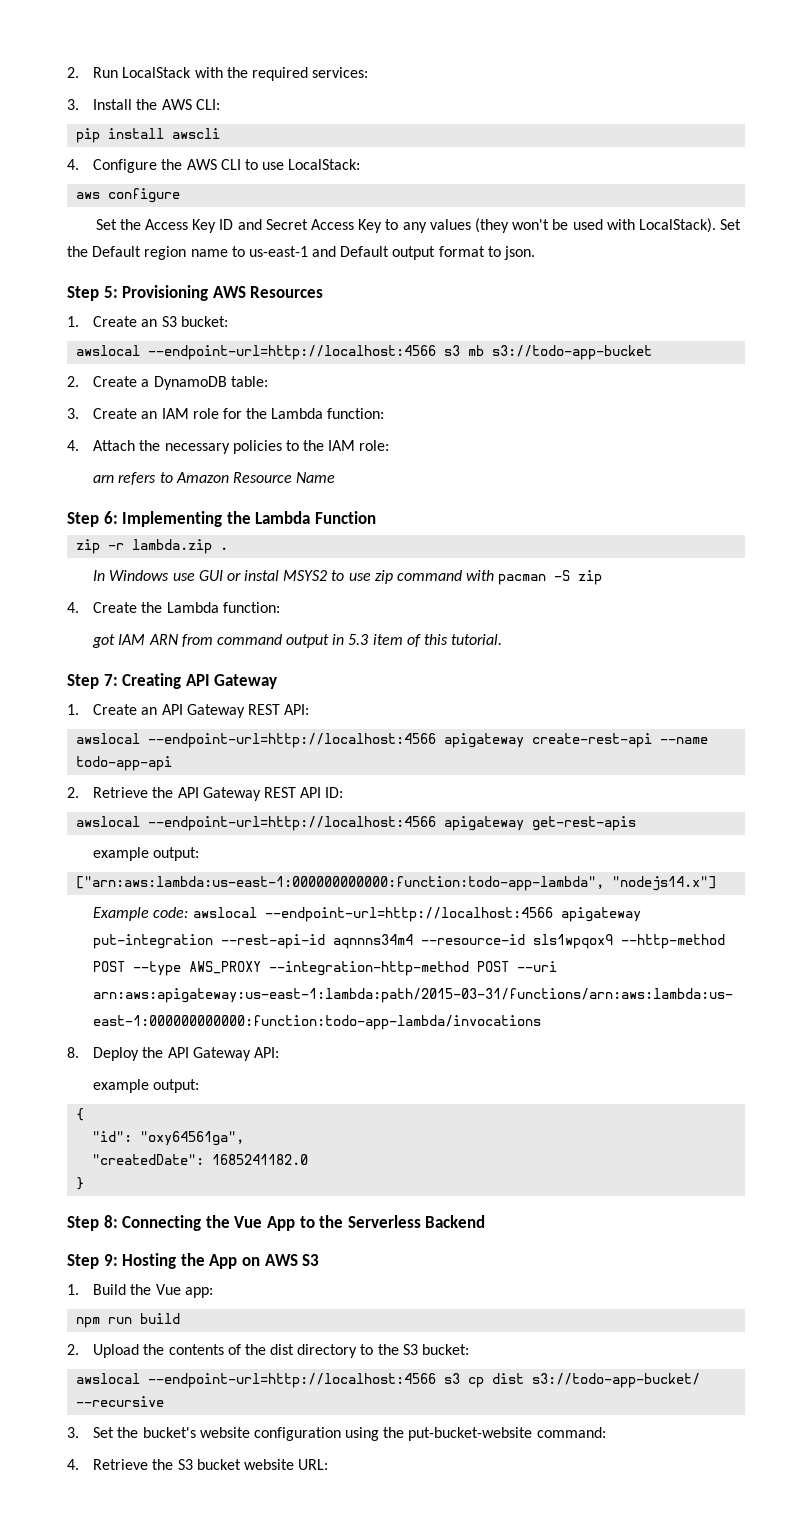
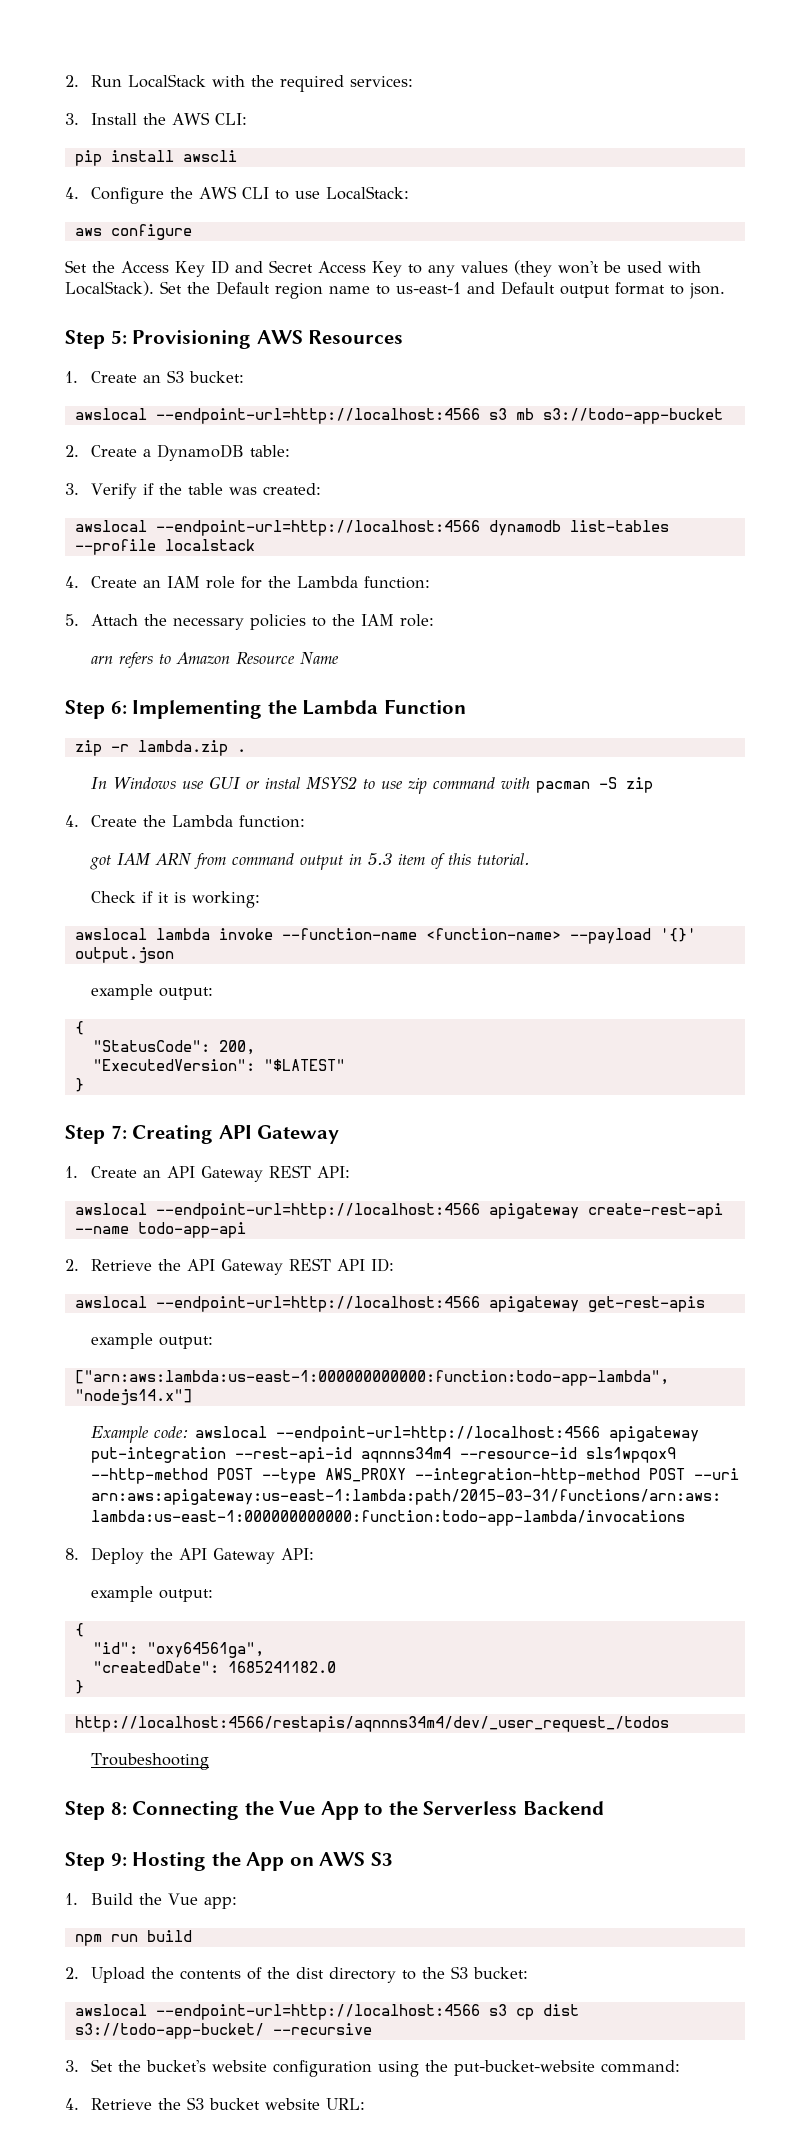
- 3. Create an IAM role for the Lambda function:
+ 3. Verify if the table was created:
+ awslocal --endpoint-url=http://localhost:4566 dynamodb list-tables --profile localstack
+ 4. Create an IAM role for the Lambda function:
- 4. Attach the necessary policies to the IAM role:
+ 5. Attach the necessary policies to the IAM role:
+ Check if it is working:
+ awslocal lambda invoke --function-name <function-name> --payload '{}' output.json
+ example output:
+ {
+ "StatusCode": 200,
+ "ExecutedVersion": "$LATEST"
+ }
+ http://localhost:4566/restapis/aqnnns34m4/dev/_user_request_/todos
+ Troubeshooting

